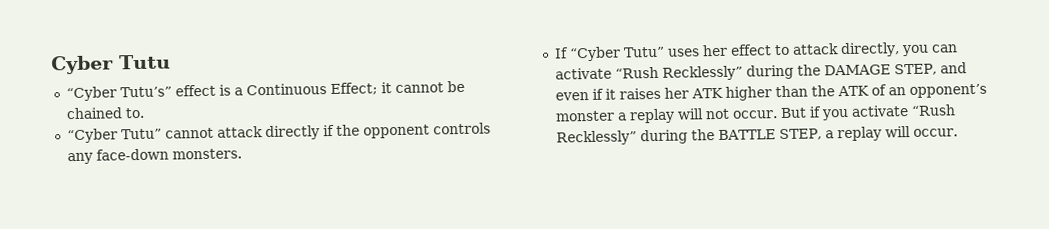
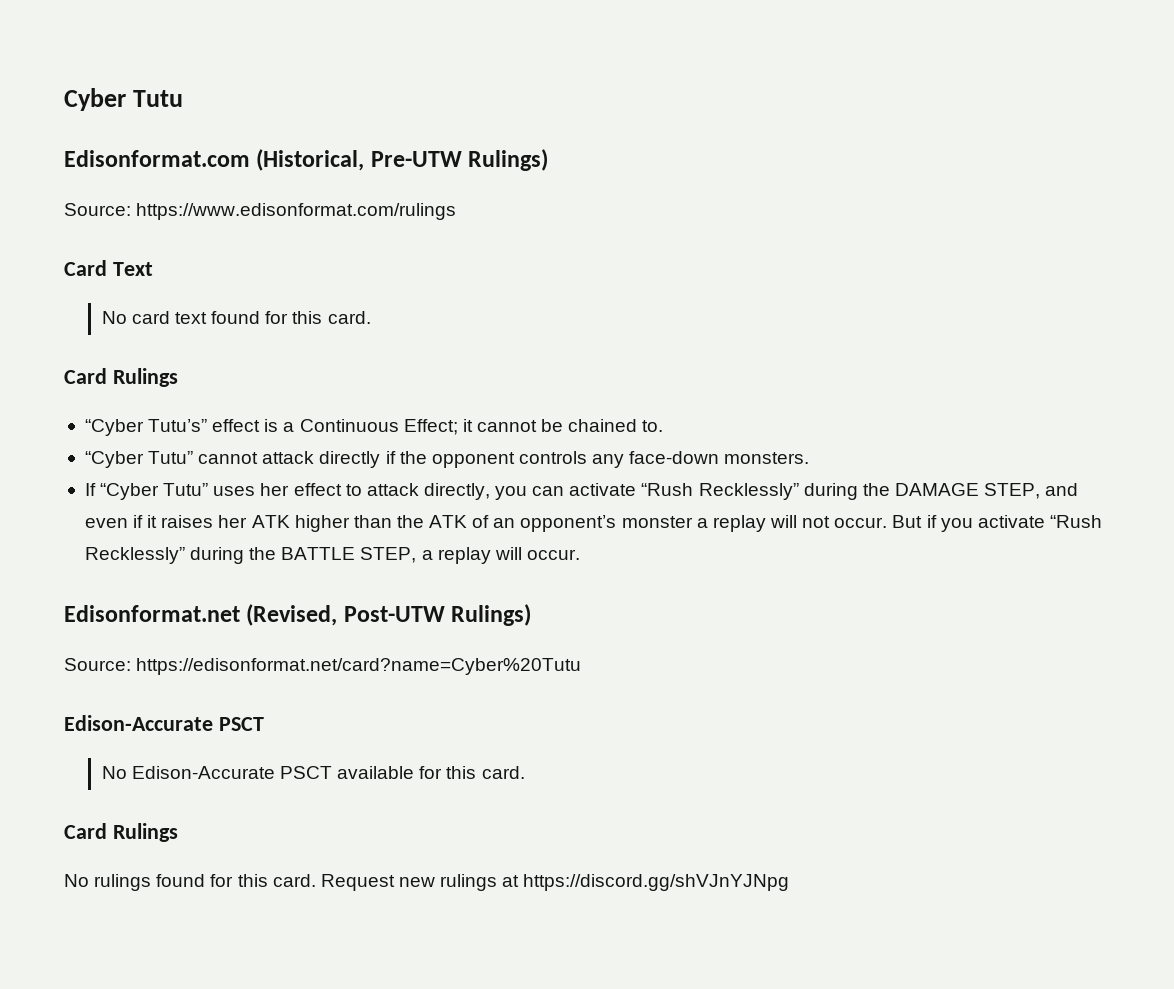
+ Edisonformat.com (Historical, Pre-UTW Rulings)
+ Source: https://www.edisonformat.com/rulings
+ Card Text
+ No card text found for this card.
+ Card Rulings
+ Edisonformat.net (Revised, Post-UTW Rulings)
+ Source: https://edisonformat.net/card?name=Cyber%20Tutu
+ Edison-Accurate PSCT
+ No Edison-Accurate PSCT available for this card.
+ Card Rulings
+ No rulings found for this card. Request new rulings at https://discord.gg/shVJnYJNpg

